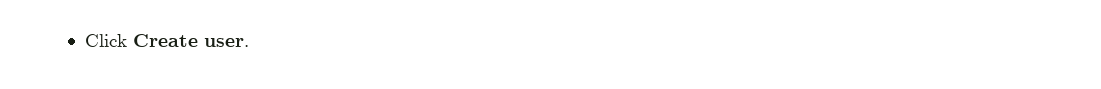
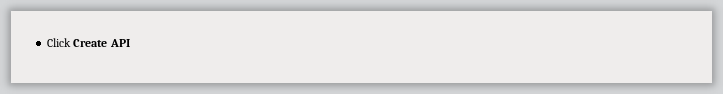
- Click Create user.
+ Click Create API

